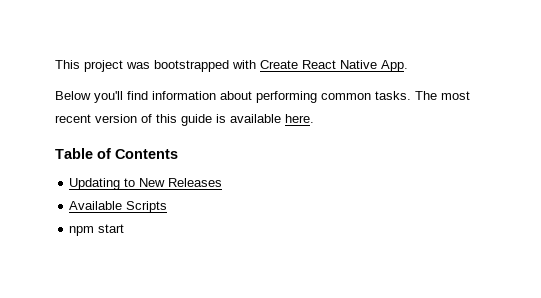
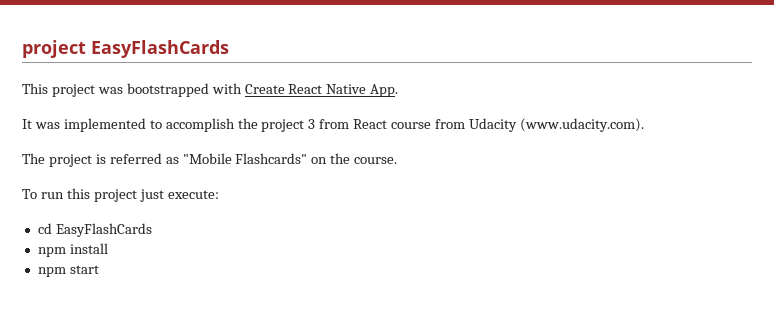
+ project EasyFlashCards
- Below you'll find information about performing common tasks. The most recent version of this guide is available here.
- Table of Contents
- Updating to New Releases
- Available Scripts
+ It was implemented to accomplish the project 3 from React course from Udacity (www.udacity.com).
+ The project is referred as "Mobile Flashcards" on the course.
+ To run this project just execute:
+ cd EasyFlashCards
+ npm install

